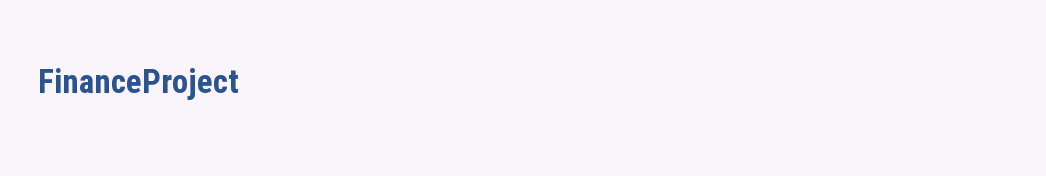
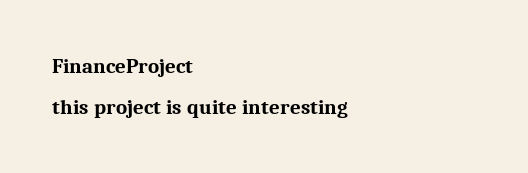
+ this project is quite interesting

